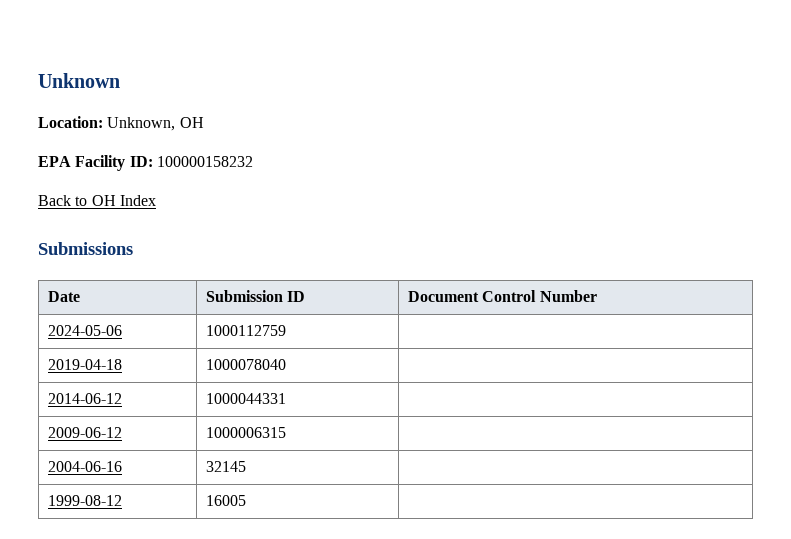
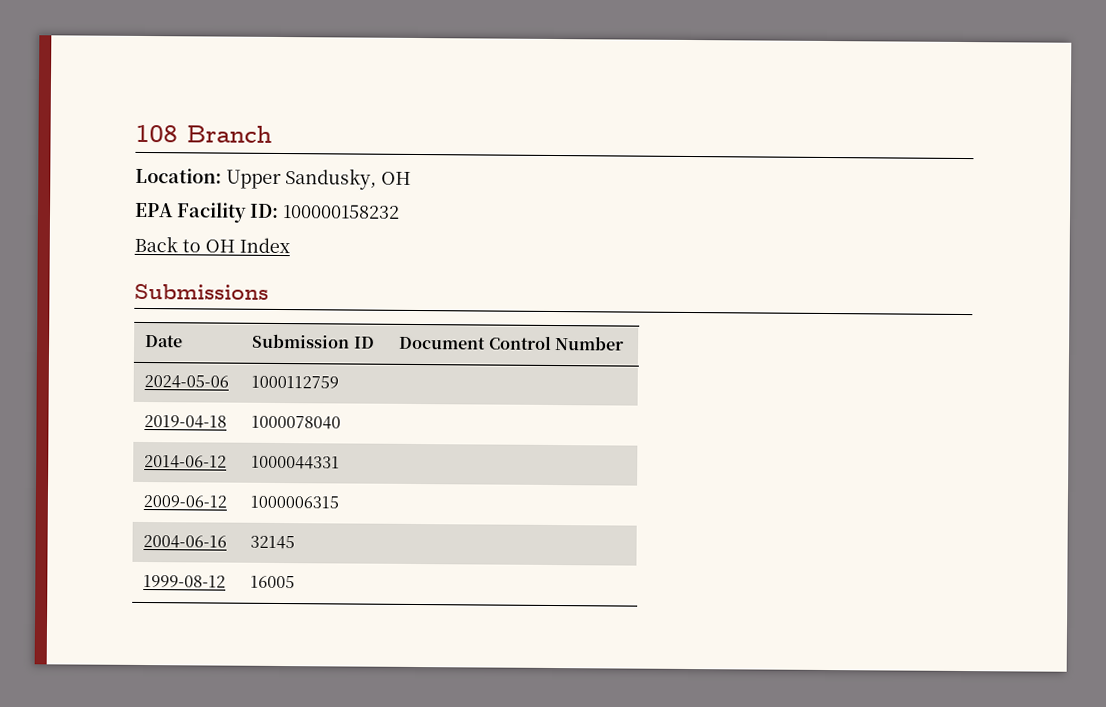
- Unknown
+ 108 Branch
- Location: Unknown, OH
+ Location: Upper Sandusky, OH

